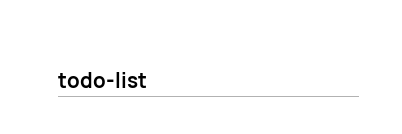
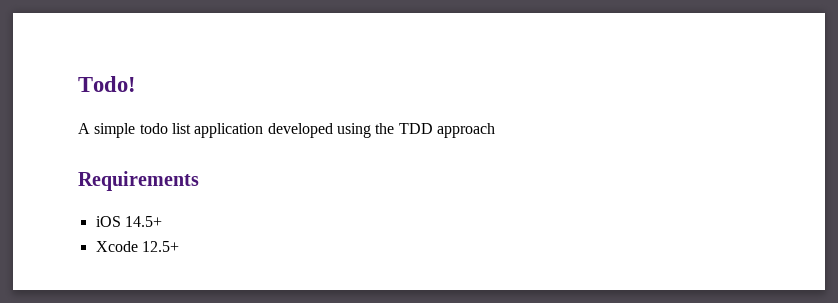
- todo-list
+ Todo!
+ A simple todo list application developed using the TDD approach
+ Requirements
+ iOS 14.5+
+ Xcode 12.5+

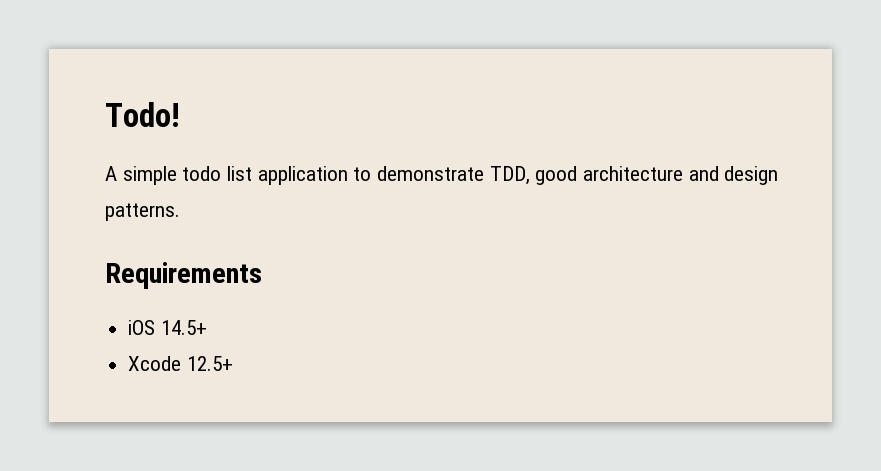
- A simple todo list application developed using the TDD approach
+ A simple todo list application to demonstrate TDD, good architecture and design patterns.

